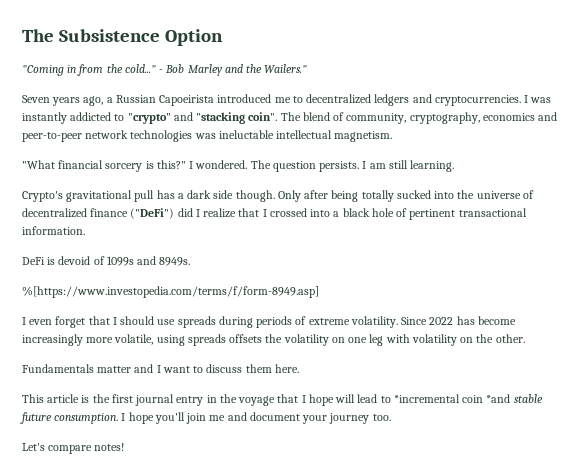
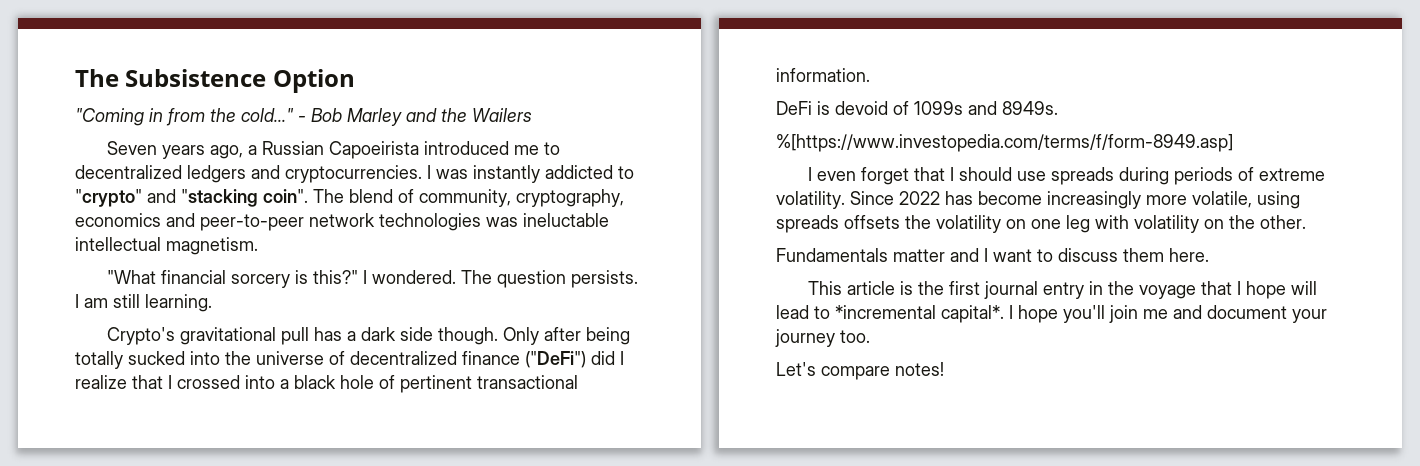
- - Bob Marley and the Wailers."
+ - Bob Marley and the Wailers
- This article is the first journal entry in the voyage that I hope will lead to *incremental coin *and stable future consumption.
+ This article is the first journal entry in the voyage that I hope will lead to *incremental capital*.

